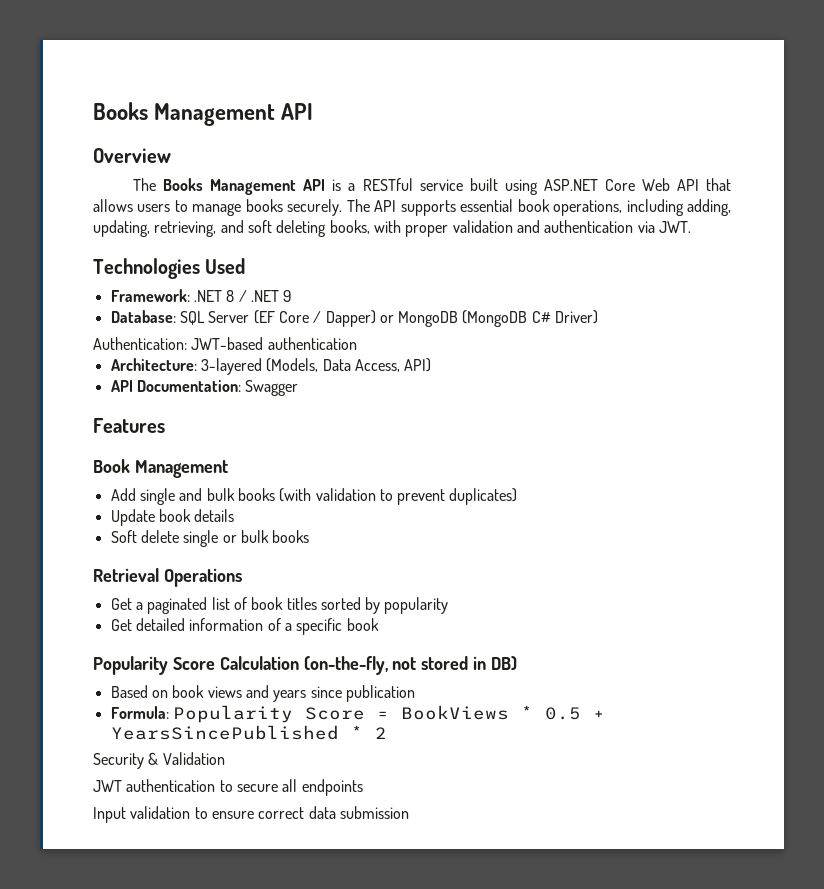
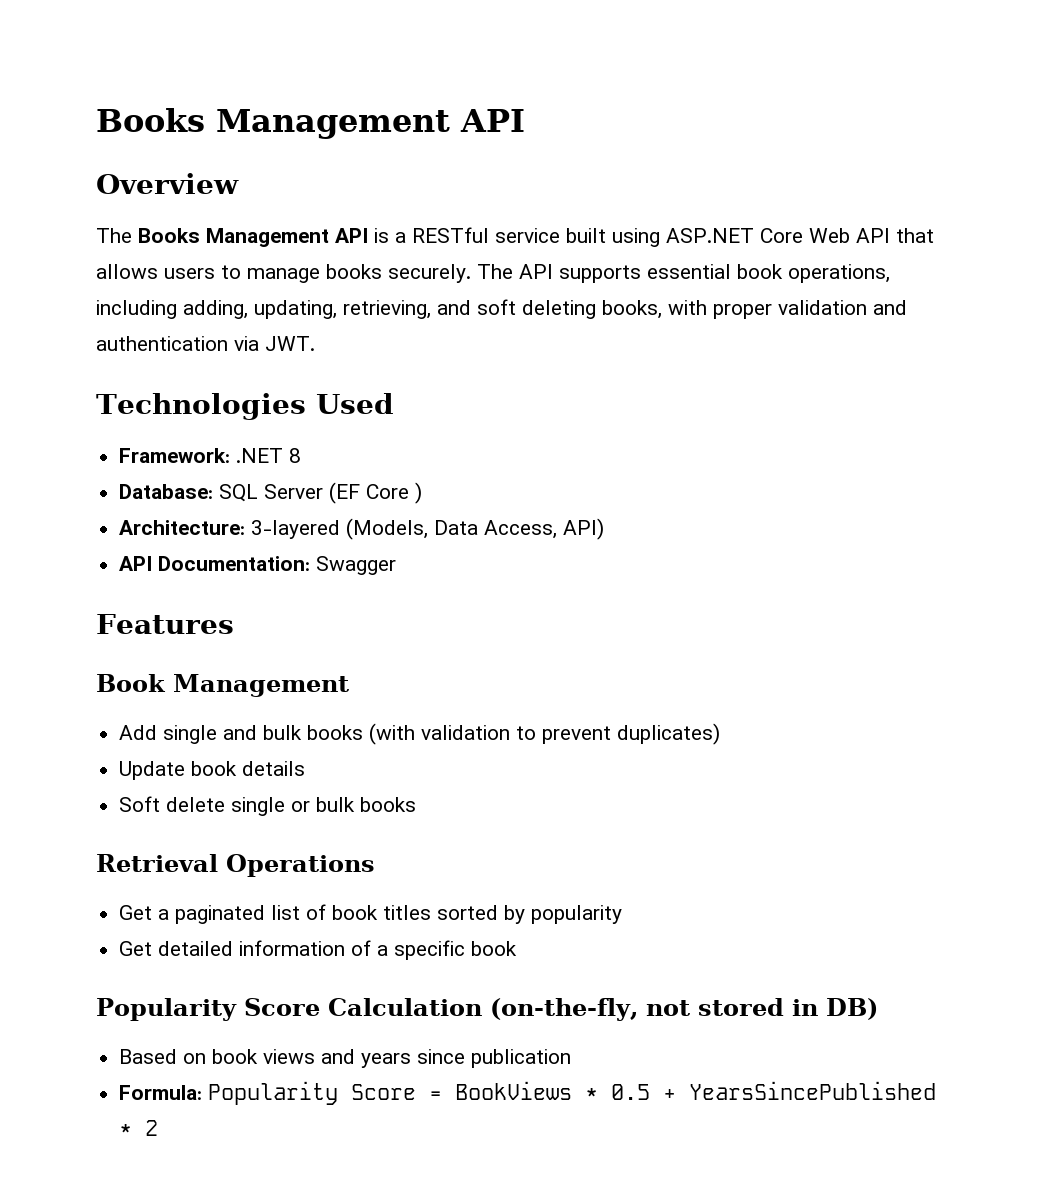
- Framework: .NET 8 / .NET 9
+ Framework: .NET 8
- Database: SQL Server (EF Core / Dapper) or MongoDB (MongoDB C# Driver)
- Authentication: JWT-based authentication
+ Database: SQL Server (EF Core )
- Security & Validation
- JWT authentication to secure all endpoints
- Input validation to ensure correct data submission

